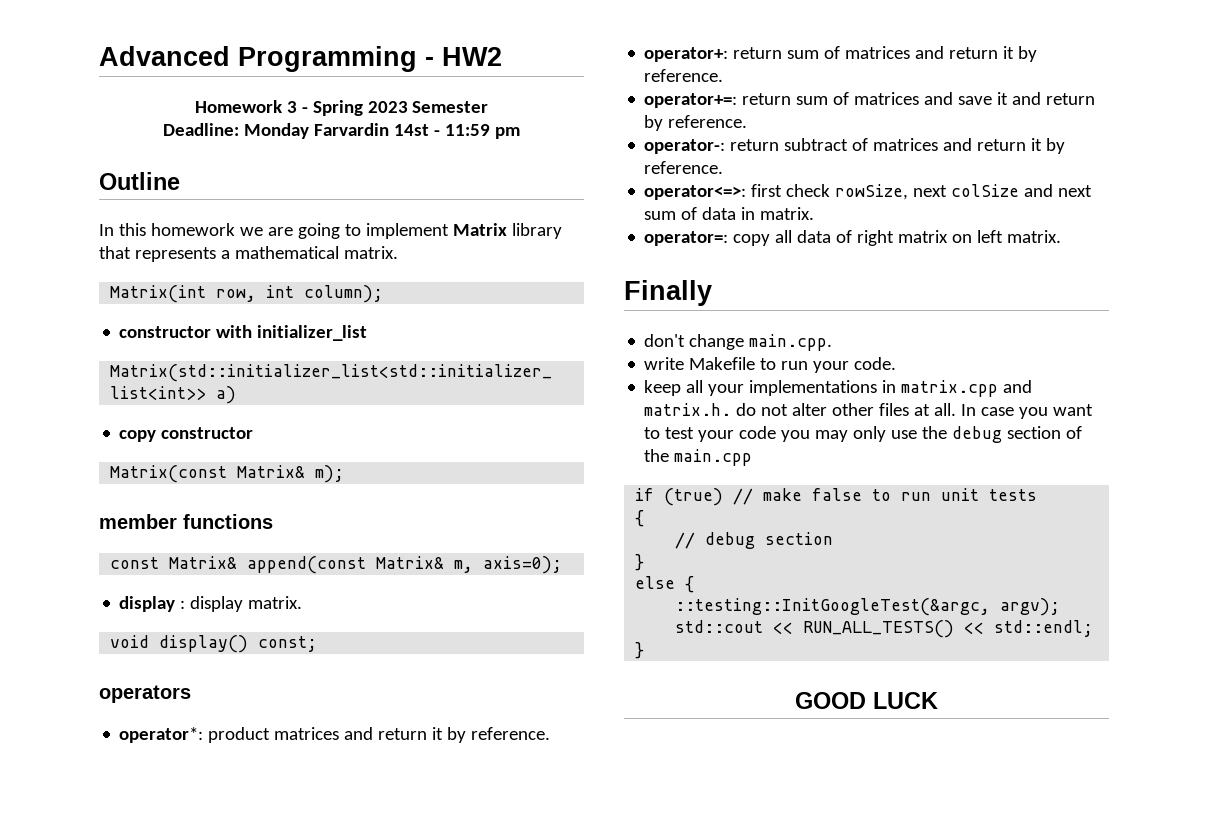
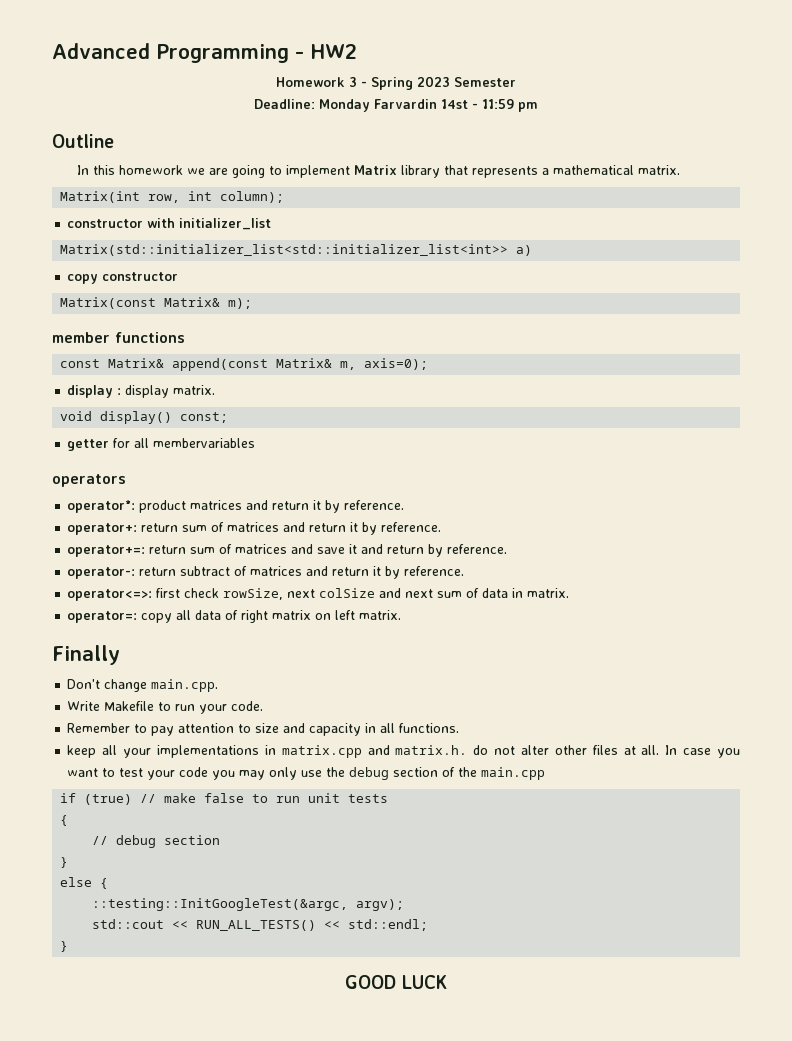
+ getter for all membervariables
- don't change main.cpp.
+ Don't change main.cpp.
- write Makefile to run your code.
+ Write Makefile to run your code.
+ Remember to pay attention to size and capacity in all functions.

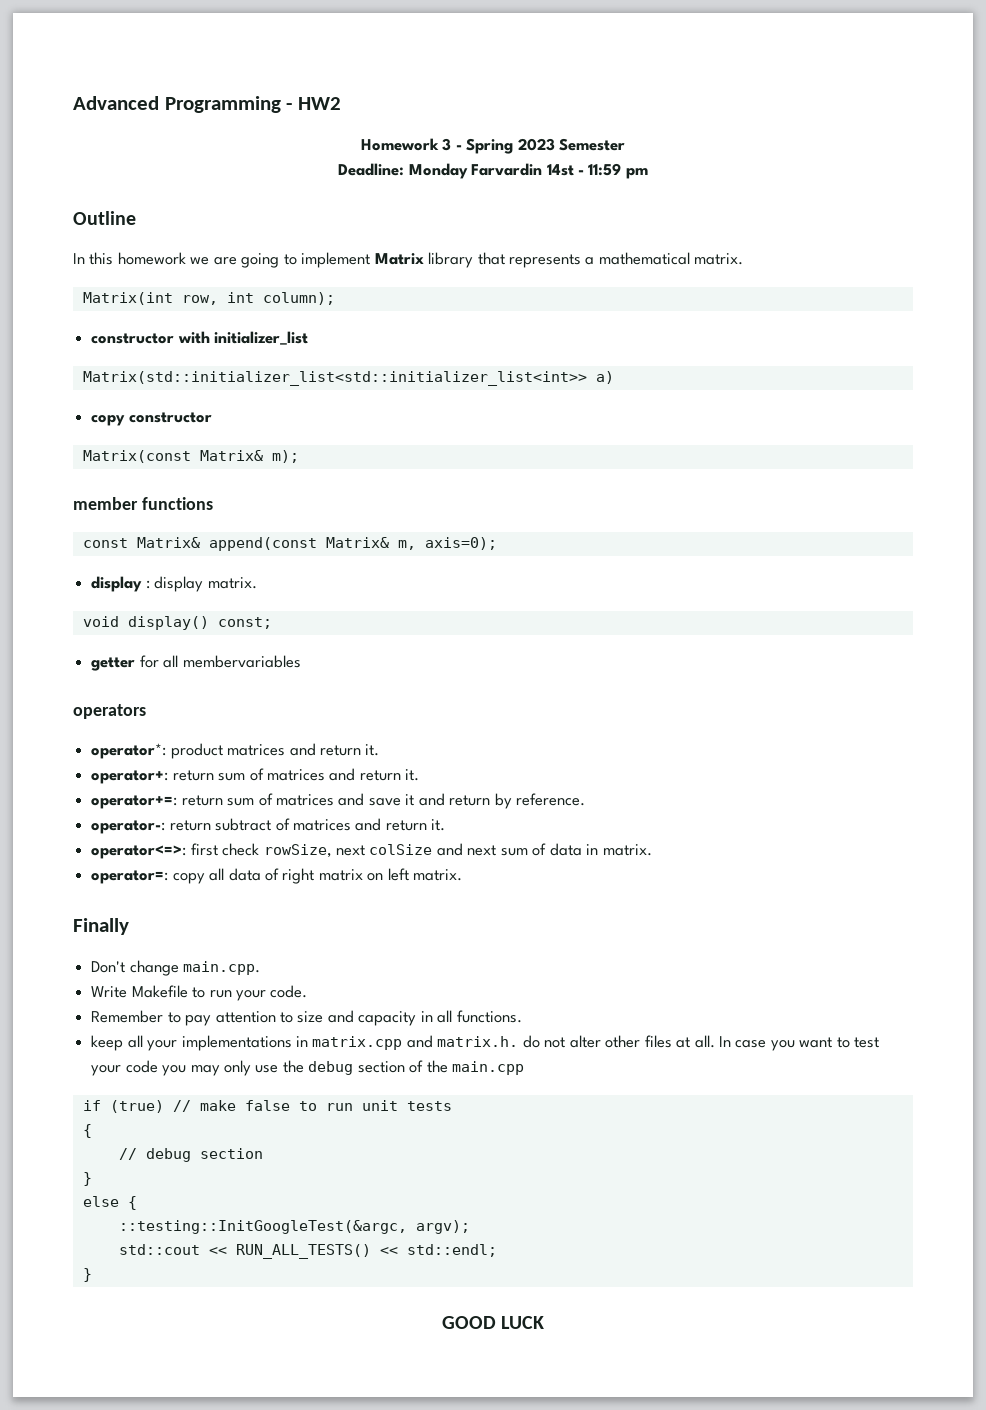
- operator*: product matrices and return it by reference.
+ operator*: product matrices and return it.
- operator+: return sum of matrices and return it by reference.
+ operator+: return sum of matrices and return it.
- operator-: return subtract of matrices and return it by reference.
+ operator-: return subtract of matrices and return it.

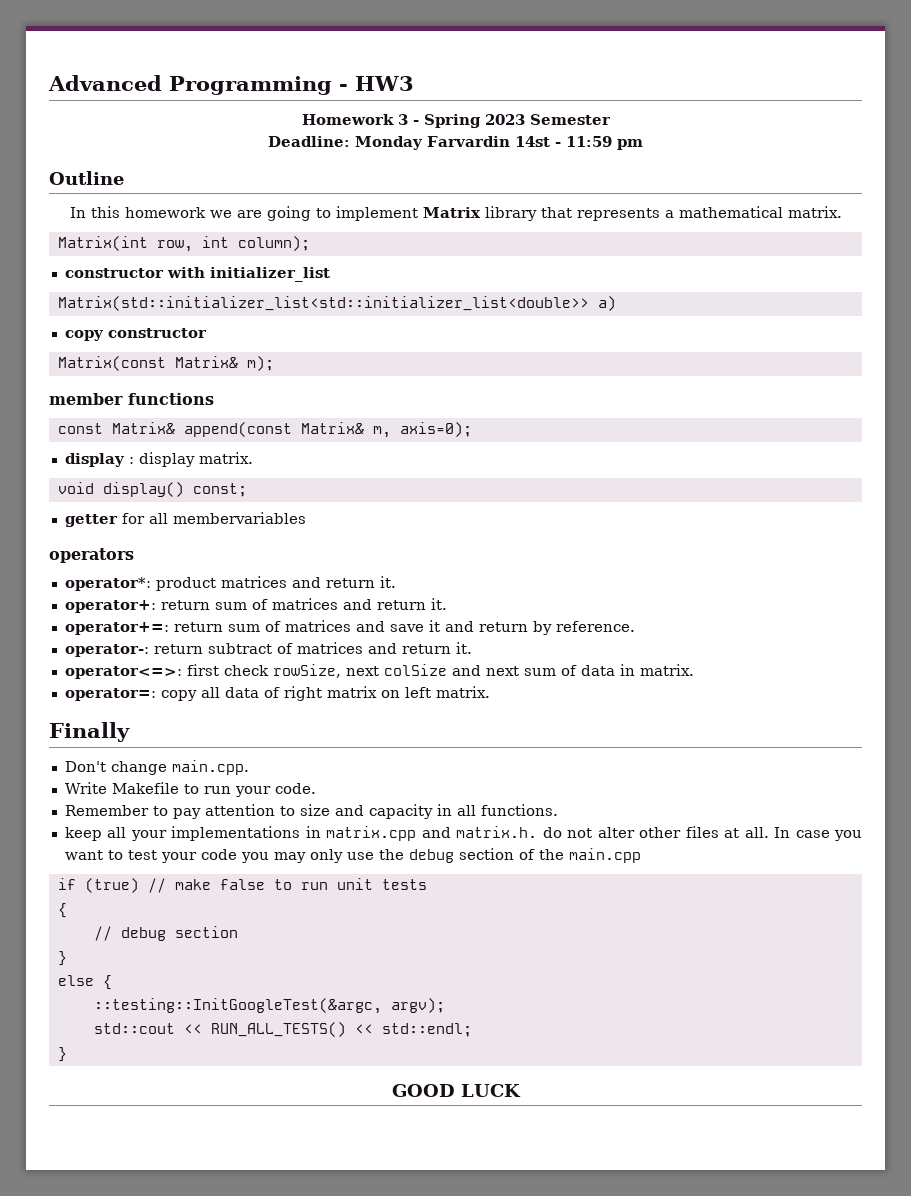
- Advanced Programming - HW2
+ Advanced Programming - HW3
- Matrix(std::initializer_list<std::initializer_list<int>> a)
+ Matrix(std::initializer_list<std::initializer_list<double>> a)

